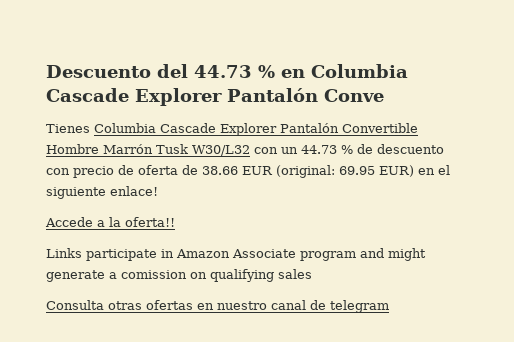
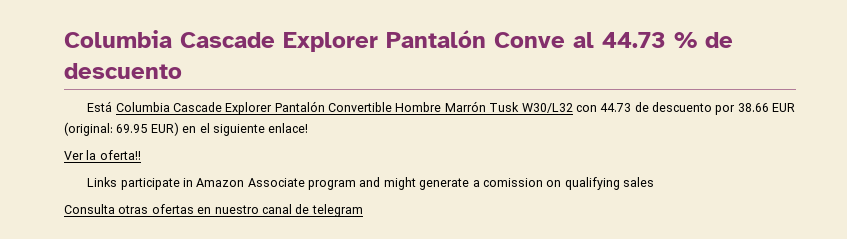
- Descuento del 44.73 % en Columbia Cascade Explorer Pantalón Conve
- Tienes Columbia Cascade Explorer Pantalón Convertible Hombre Marrón Tusk W30/L32 con un 44.73 % de descuento con precio de oferta de 38.66 EUR (original: 69.95 EUR) en el siguiente enlace!
+ Columbia Cascade Explorer Pantalón Conve al 44.73 % de descuento
+ Está Columbia Cascade Explorer Pantalón Convertible Hombre Marrón Tusk W30/L32 con 44.73 de descuento por 38.66 EUR (original: 69.95 EUR) en el siguiente enlace!
- Accede a la oferta!!
+ Ver la oferta!!

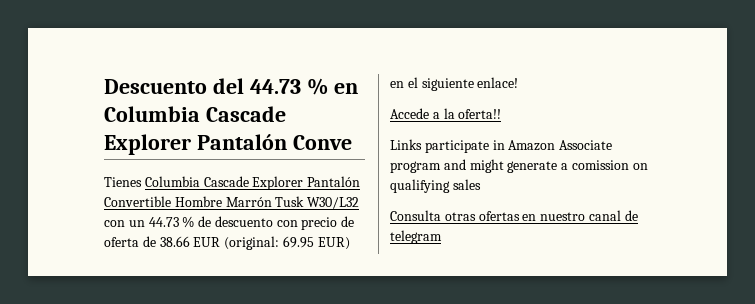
- Columbia Cascade Explorer Pantalón Conve al 44.73 % de descuento
- Está Columbia Cascade Explorer Pantalón Convertible Hombre Marrón Tusk W30/L32 con 44.73 de descuento por 38.66 EUR (original: 69.95 EUR) en el siguiente enlace!
+ Descuento del 44.73 % en Columbia Cascade Explorer Pantalón Conve
+ Tienes Columbia Cascade Explorer Pantalón Convertible Hombre Marrón Tusk W30/L32 con un 44.73 % de descuento con precio de oferta de 38.66 EUR (original: 69.95 EUR) en el siguiente enlace!
- Ver la oferta!!
+ Accede a la oferta!!

